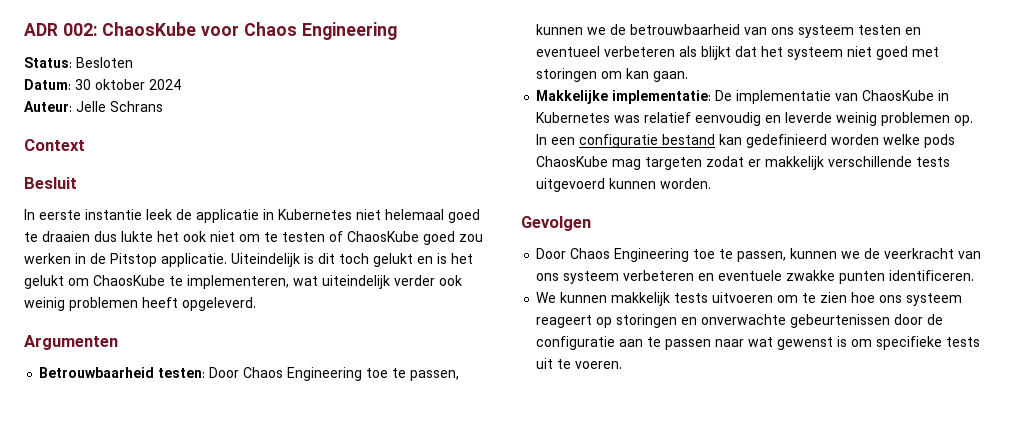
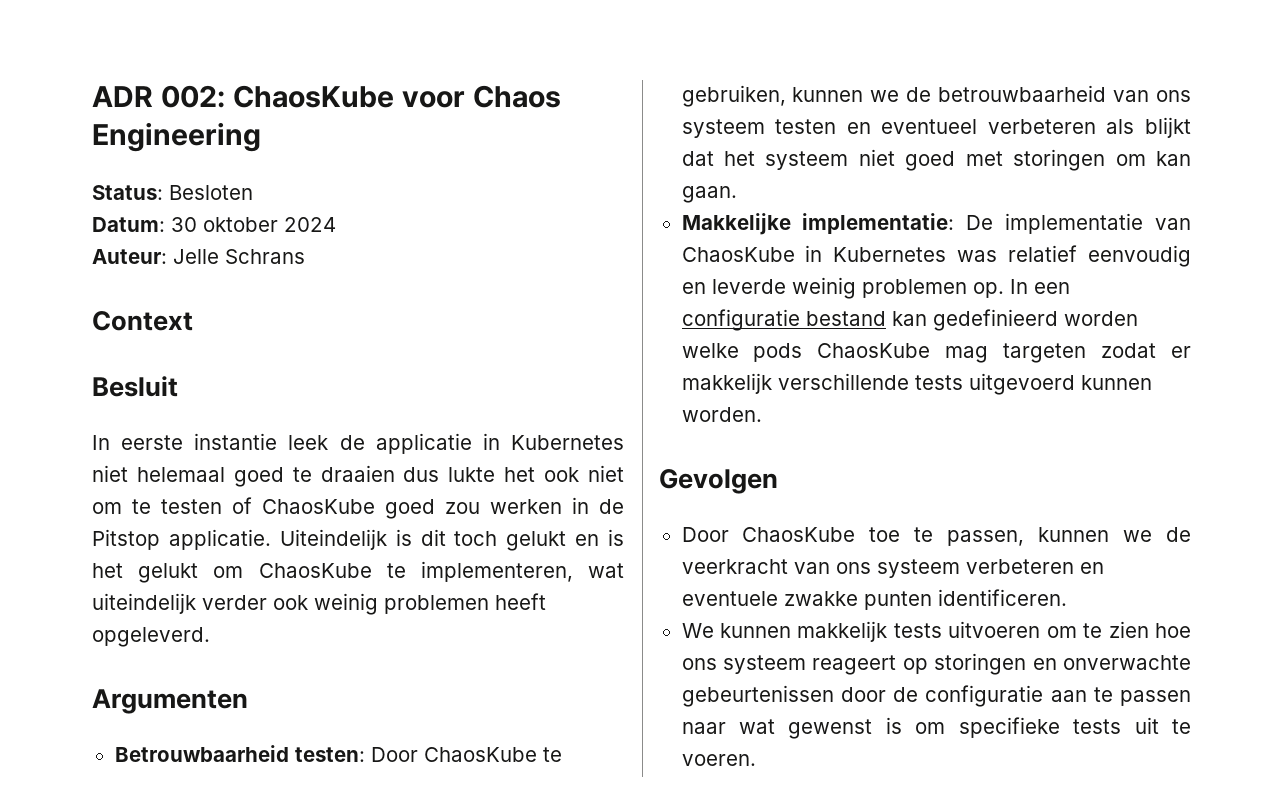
- Betrouwbaarheid testen: Door Chaos Engineering toe te passen, kunnen we de betrouwbaarheid van ons systeem testen en eventueel verbeteren als blijkt dat het systeem niet goed met storingen om kan gaan.
+ Betrouwbaarheid testen: Door ChaosKube te gebruiken, kunnen we de betrouwbaarheid van ons systeem testen en eventueel verbeteren als blijkt dat het systeem niet goed met storingen om kan gaan.
- Door Chaos Engineering toe te passen, kunnen we de veerkracht van ons systeem verbeteren en eventuele zwakke punten identificeren.
+ Door ChaosKube toe te passen, kunnen we de veerkracht van ons systeem verbeteren en eventuele zwakke punten identificeren.

